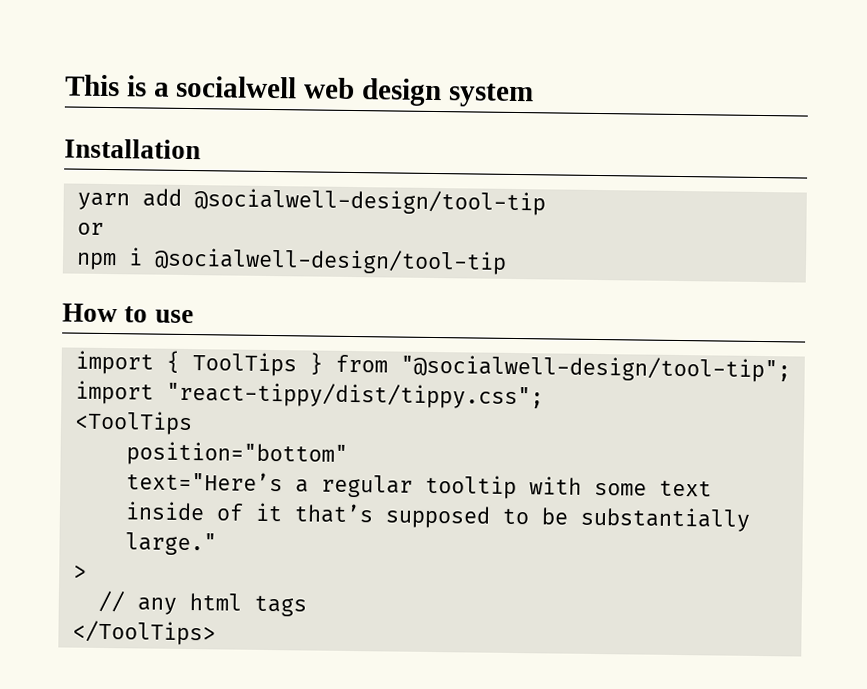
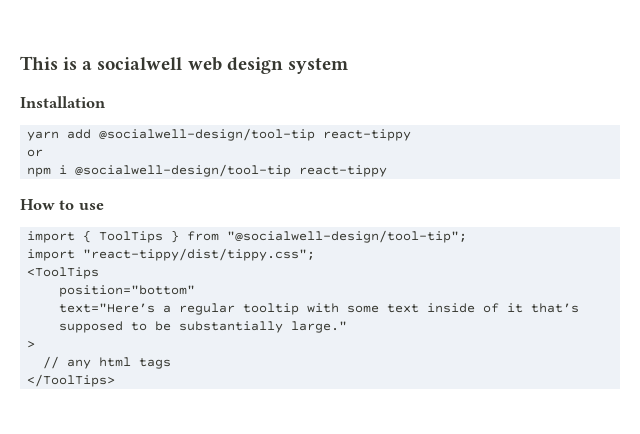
- yarn add @socialwell-design/tool-tip
+ yarn add @socialwell-design/tool-tip react-tippy
- npm i @socialwell-design/tool-tip
+ npm i @socialwell-design/tool-tip react-tippy

